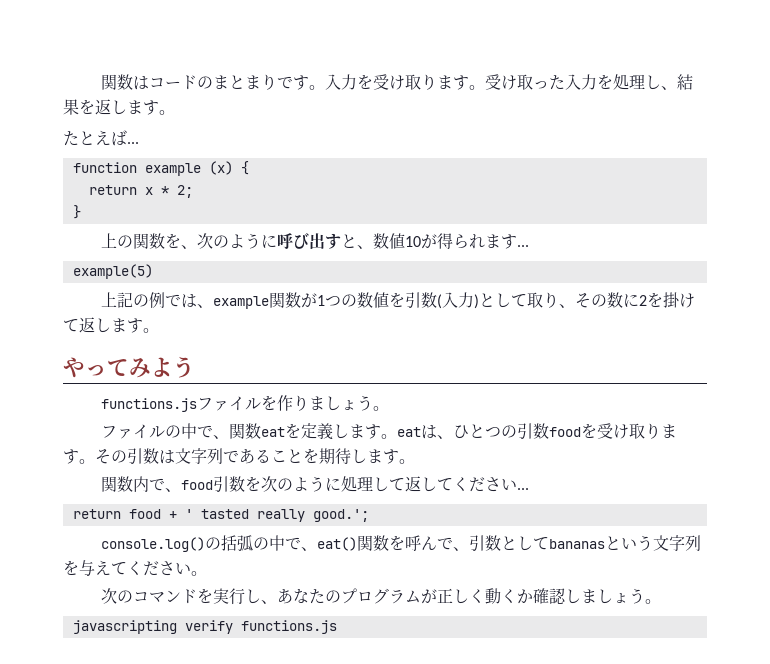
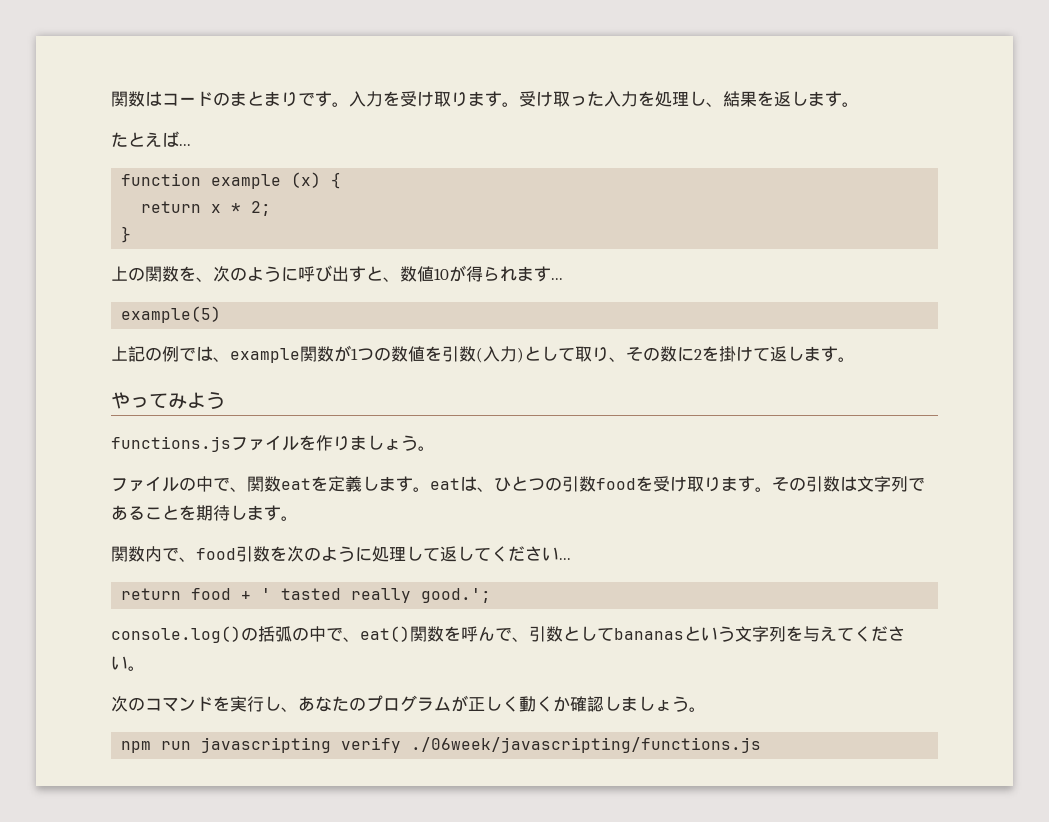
- javascripting verify functions.js
+ npm run javascripting verify ./06week/javascripting/functions.js

